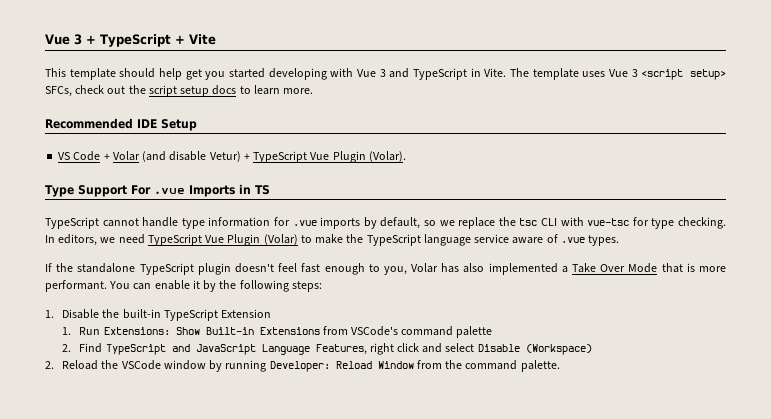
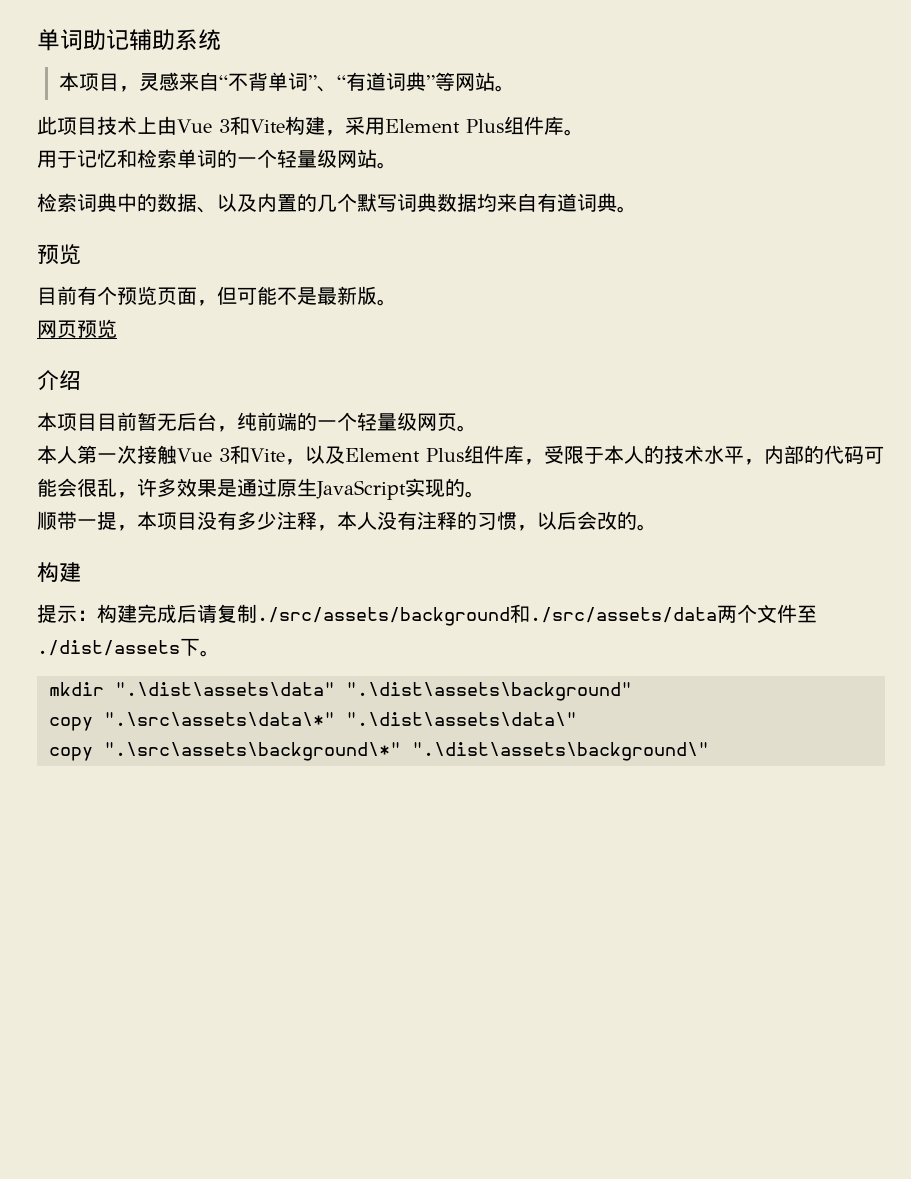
- Vue 3 + TypeScript + Vite
- This template should help get you started developing with Vue 3 and TypeScript in Vite. The template uses Vue 3 <script setup> SFCs, check out the script setup docs to learn more.
- Recommended IDE Setup
- VS Code + Volar (and disable Vetur) + TypeScript Vue Plugin (Volar).
- Type Support For .vue Imports in TS
- TypeScript cannot handle type information for .vue imports by default, so we replace the tsc CLI with vue-tsc for type checking. In editors, we need TypeScript Vue Plugin (Volar) to make the TypeScript language service aware of .vue types.
- If the standalone TypeScript plugin doesn't feel fast enough to you, Volar has also implemented a Take Over Mode that is more performant. You can enable it by the following steps:
- 1. Disable the built-in TypeScript Extension
- 1. Run Extensions: Show Built-in Extensions from VSCode's command palette
- 2. Find TypeScript and JavaScript Language Features, right click and select Disable (Workspace)
- 2. Reload the VSCode window by running Developer: Reload Window from the command palette.
+ 单词助记辅助系统
+ 本项目，灵感来自“不背单词”、“有道词典”等网站。
+ 此项目技术上由Vue 3和Vite构建，采用Element Plus组件库。
+ 用于记忆和检索单词的一个轻量级网站。
+ 检索词典中的数据、以及内置的几个默写词典数据均来自有道词典。
+ 预览
+ 目前有个预览页面，但可能不是最新版。
+ 网页预览
+ 介绍
+ 本项目目前暂无后台，纯前端的一个轻量级网页。
+ 本人第一次接触Vue 3和Vite，以及Element Plus组件库，受限于本人的技术水平，内部的代码可能会很乱，许多效果是通过原生JavaScript实现的。
+ 顺带一提，本项目没有多少注释，本人没有注释的习惯，以后会改的。
+ 构建
+ 提示：构建完成后请复制./src/assets/background和./src/assets/data两个文件至./dist/assets下。
+ mkdir ".\dist\assets\data" ".\dist\assets\background"
+ copy ".\src\assets\data\*" ".\dist\assets\data\"
+ copy ".\src\assets\background\*" ".\dist\assets\background\"

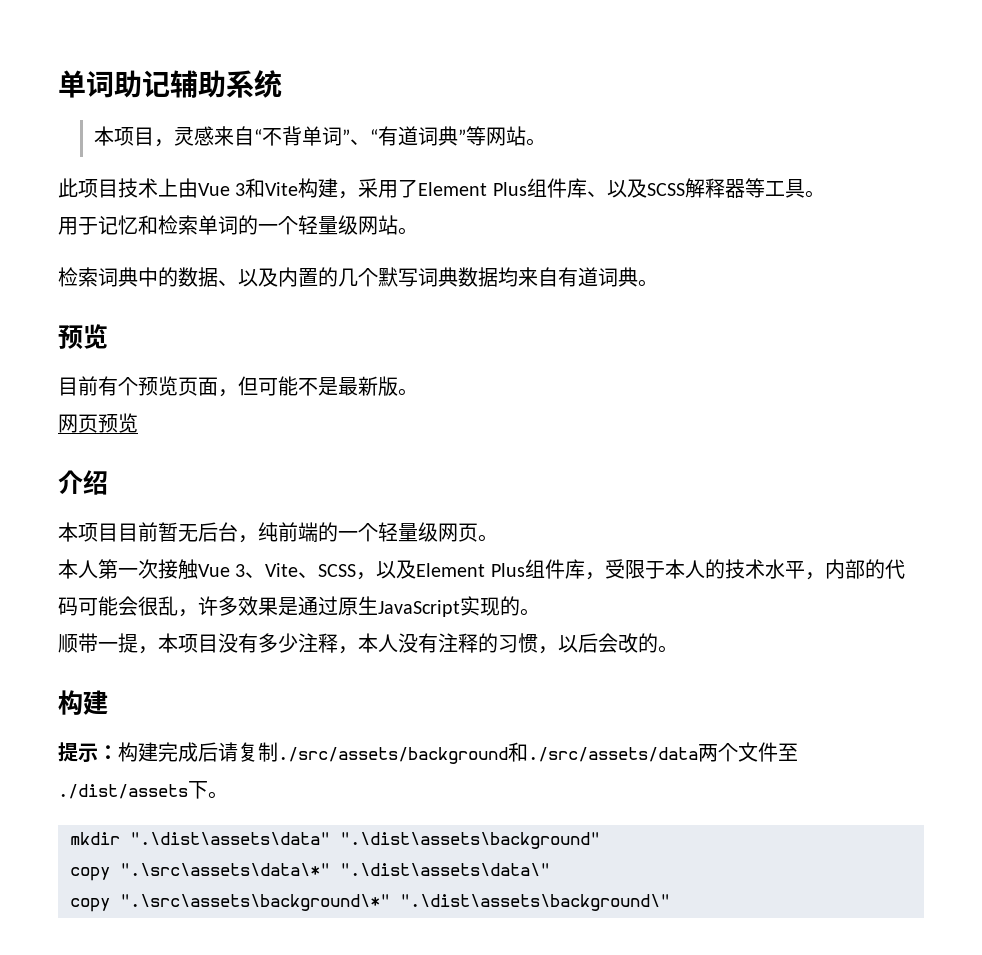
- 此项目技术上由Vue 3和Vite构建，采用Element Plus组件库。
+ 此项目技术上由Vue 3和Vite构建，采用了Element Plus组件库、以及SCSS解释器等工具。
- 本人第一次接触Vue 3和Vite，以及Element Plus组件库，受限于本人的技术水平，内部的代码可能会很乱，许多效果是通过原生JavaScript实现的。
+ 本人第一次接触Vue 3、Vite、SCSS，以及Element Plus组件库，受限于本人的技术水平，内部的代码可能会很乱，许多效果是通过原生JavaScript实现的。

